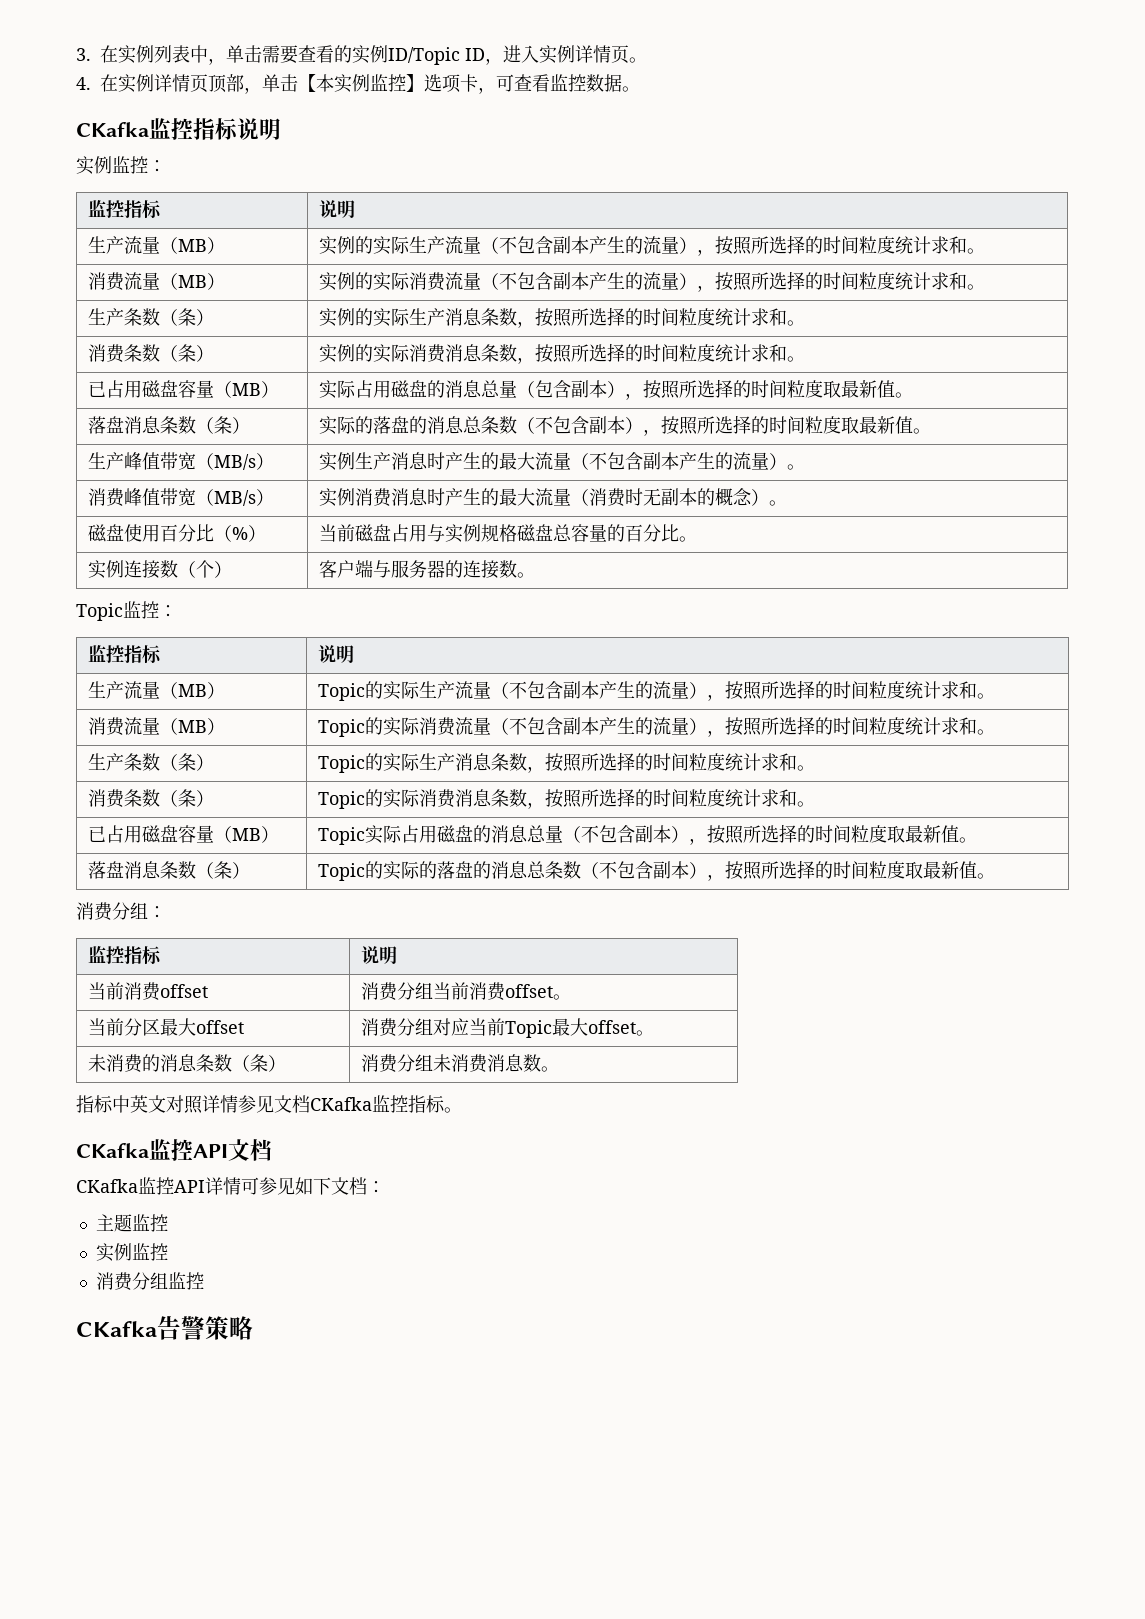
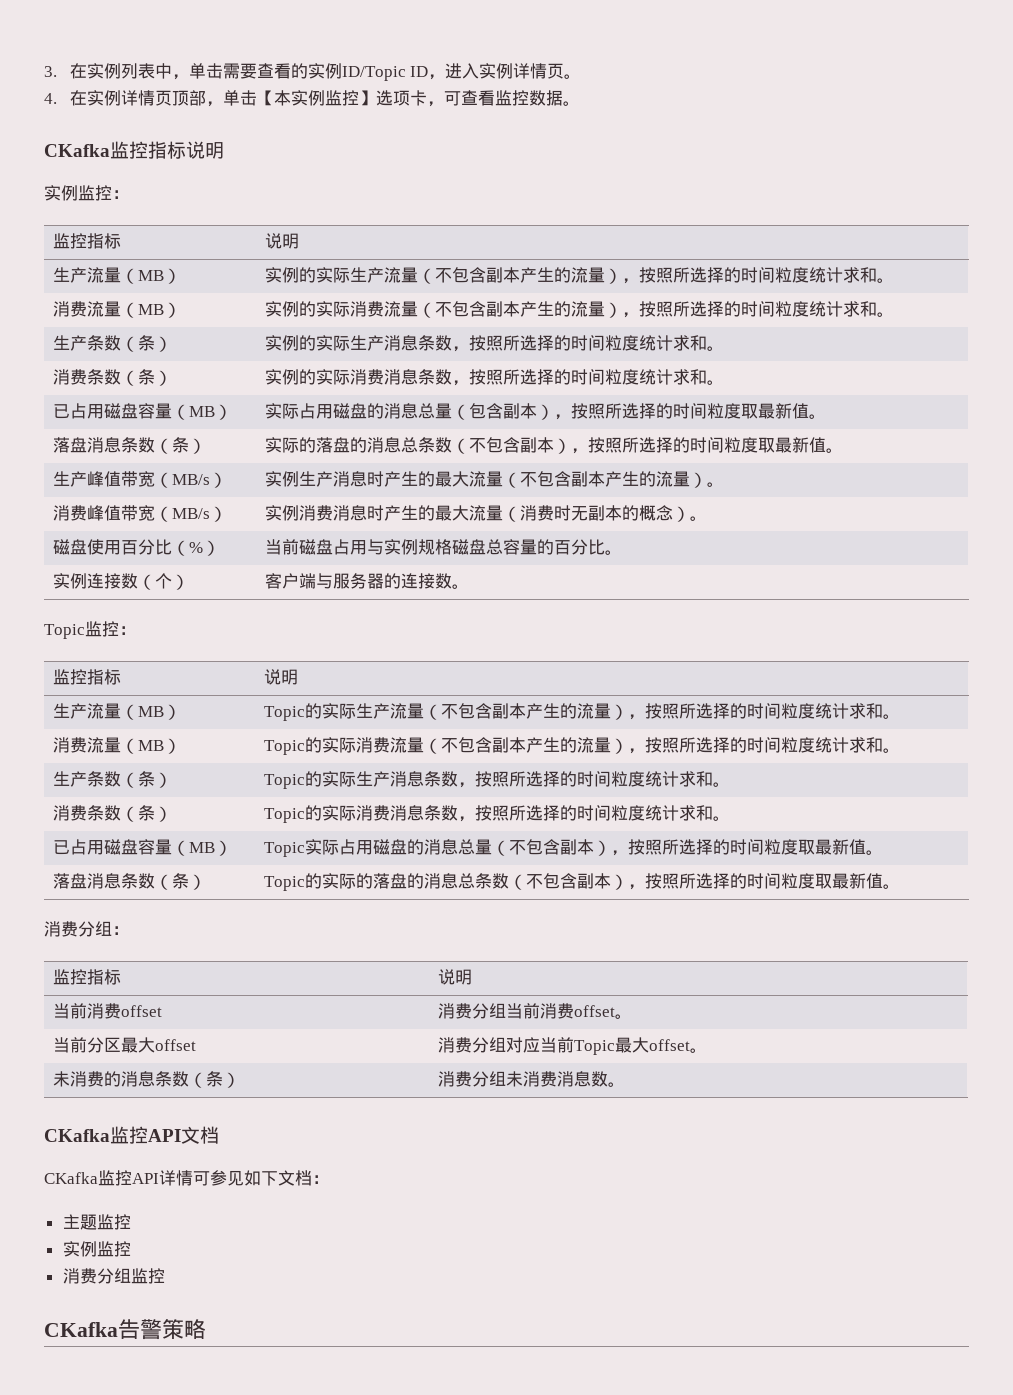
- 指标中英文对照详情参见文档CKafka监控指标。

